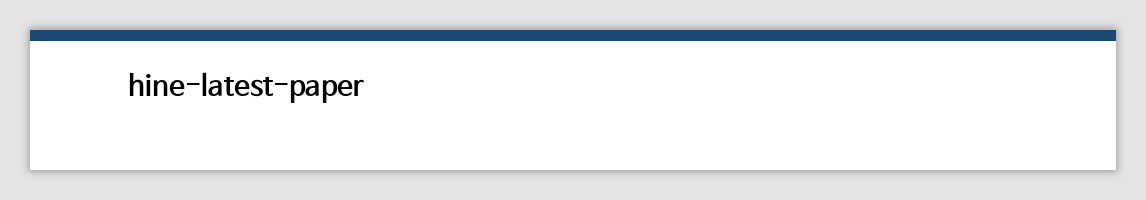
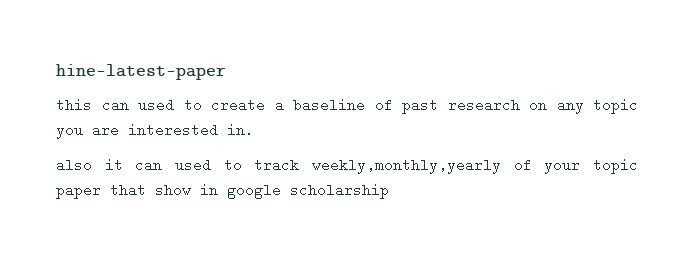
+ this can used to create a baseline of past research on any topic you are interested in.
+ also it can used to track weekly,monthly,yearly of your topic paper that show in google scholarship

